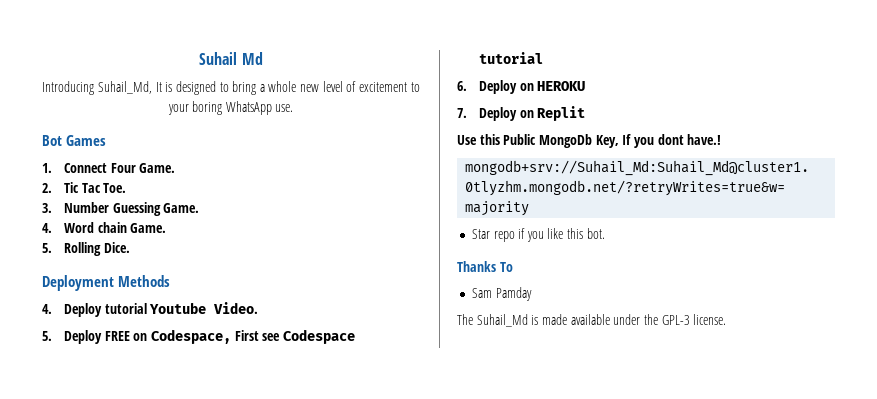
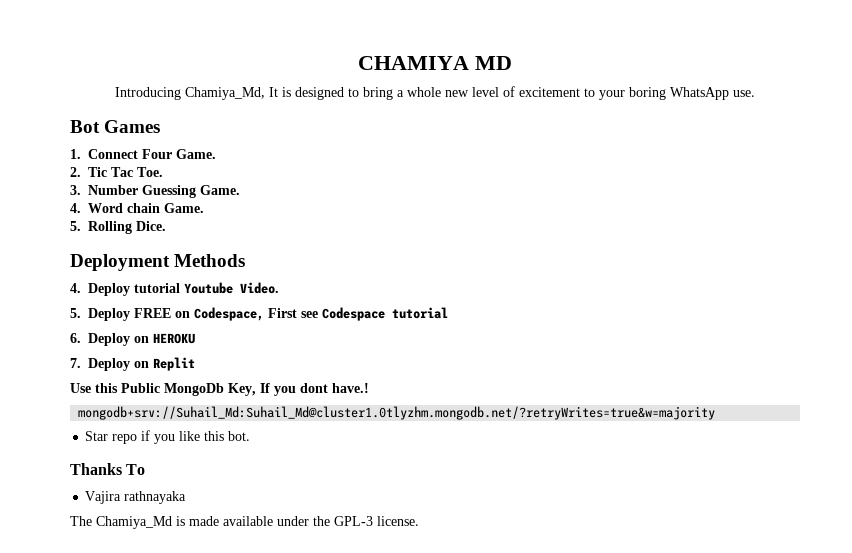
- Suhail Md
+ CHAMIYA MD
- Introducing Suhail_Md, It is designed to bring a whole new level of excitement to your boring WhatsApp use.
+ Introducing Chamiya_Md, It is designed to bring a whole new level of excitement to your boring WhatsApp use.
- Sam Pamday
+ Vajira rathnayaka
- The Suhail_Md is made available under the GPL-3 license.
+ The Chamiya_Md is made available under the GPL-3 license.

